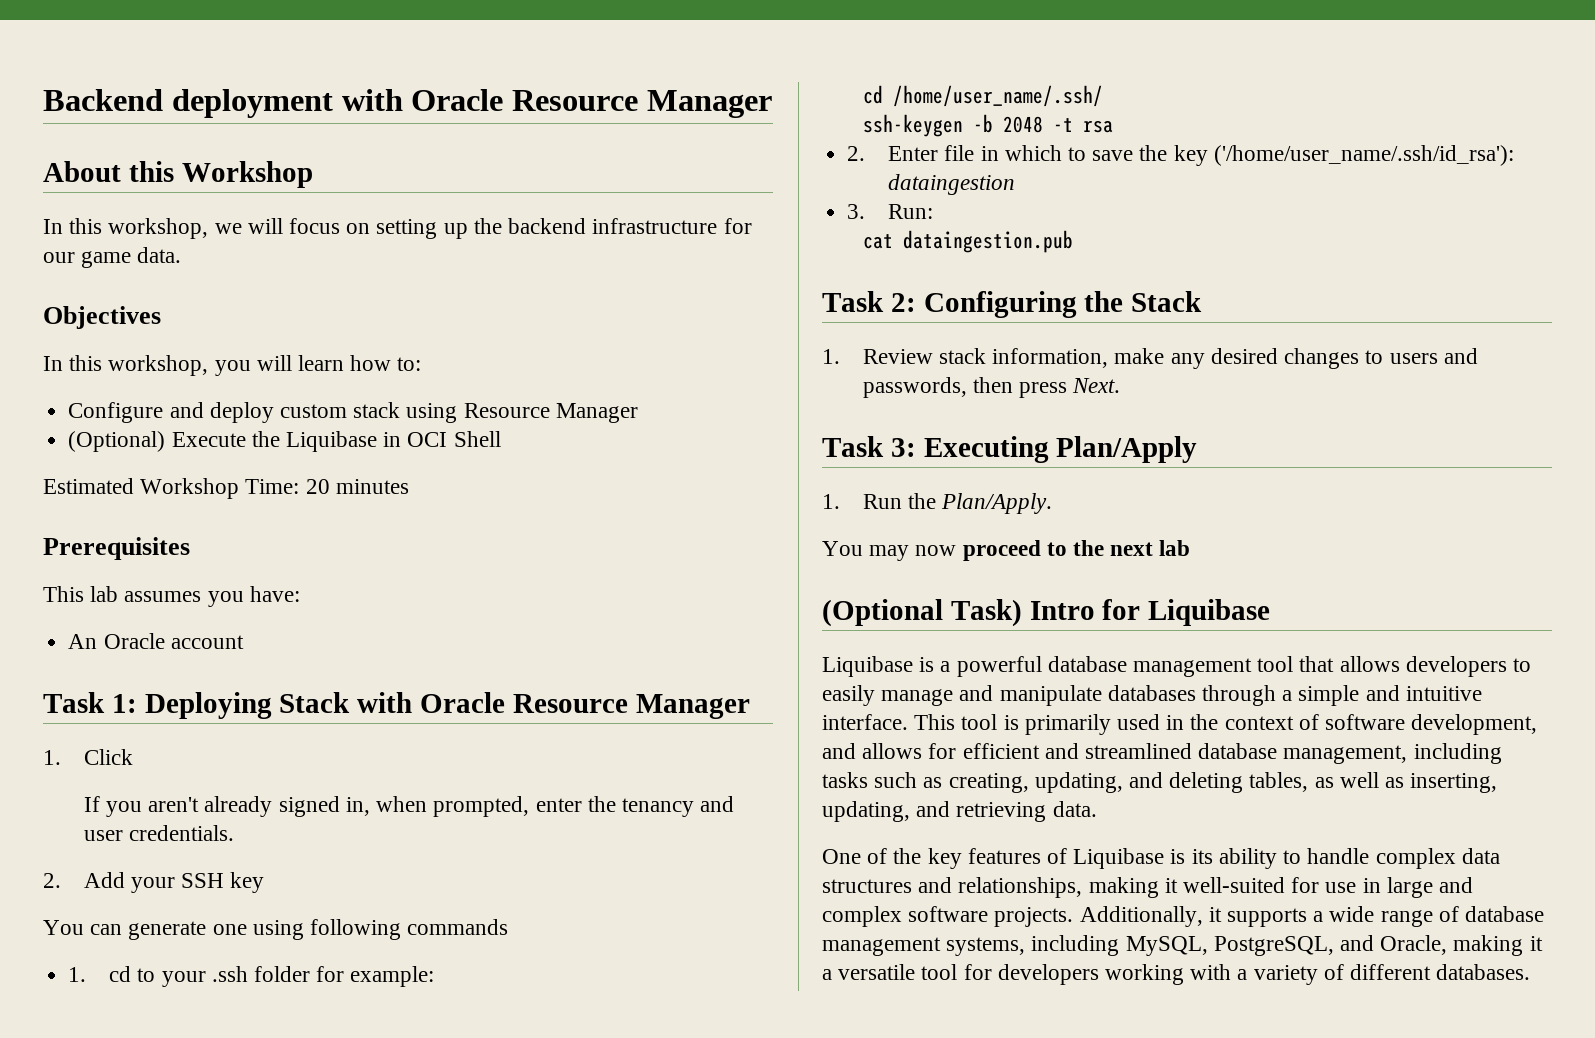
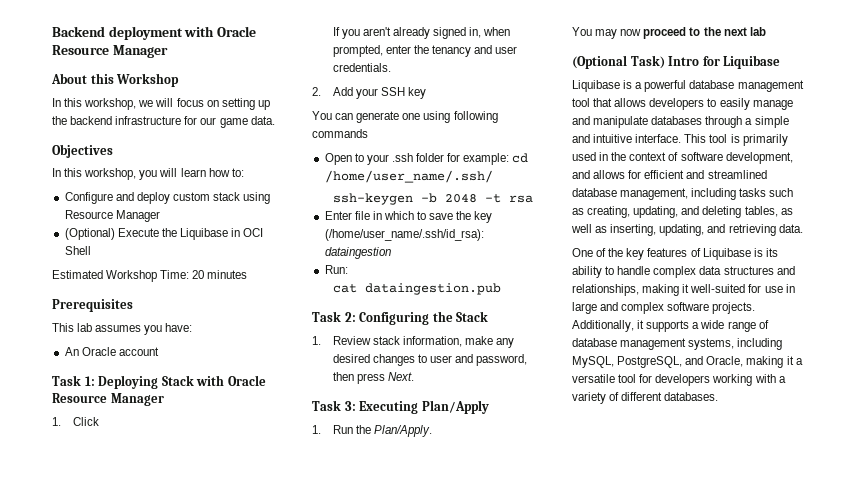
- 1. cd to your .ssh folder for example:
- cd /home/user_name/.ssh/
+ Open to your .ssh folder for example: cd /home/user_name/.ssh/
- 2. Enter file in which to save the key ('/home/user_name/.ssh/id_rsa'): dataingestion
+ Enter file in which to save the key (/home/user_name/.ssh/id_rsa): dataingestion
- 3. Run:
+ Run:
- 1. Review stack information, make any desired changes to users and passwords, then press Next.
+ 1. Review stack information, make any desired changes to user and password, then press Next.

